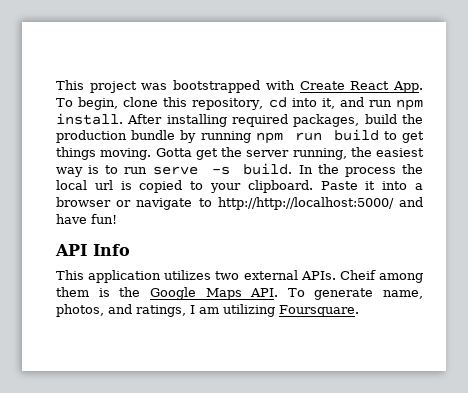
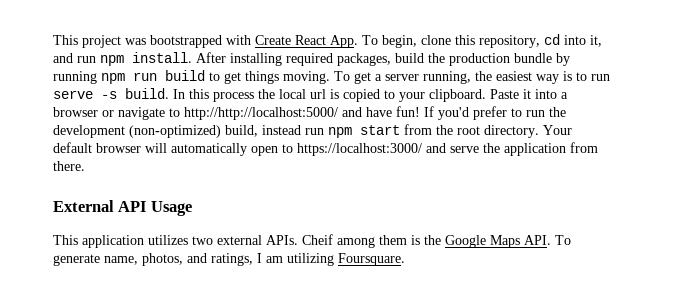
- Gotta get the server running, the easiest way is to run serve -s build.
+ To get a server running, the easiest way is to run serve -s build.
- In the process the local url is copied to your clipboard.
+ In this process the local url is copied to your clipboard.
- Paste it into a browser or navigate to http://http://localhost:5000/ and have fun!
- API Info
+ Paste it into a browser or navigate to http://http://localhost:5000/ and have fun! If you'd prefer to run the development (non-optimized) build, instead run npm start from the root directory. Your default browser will automatically open to https://localhost:3000/ and serve the application from there.
+ External API Usage

